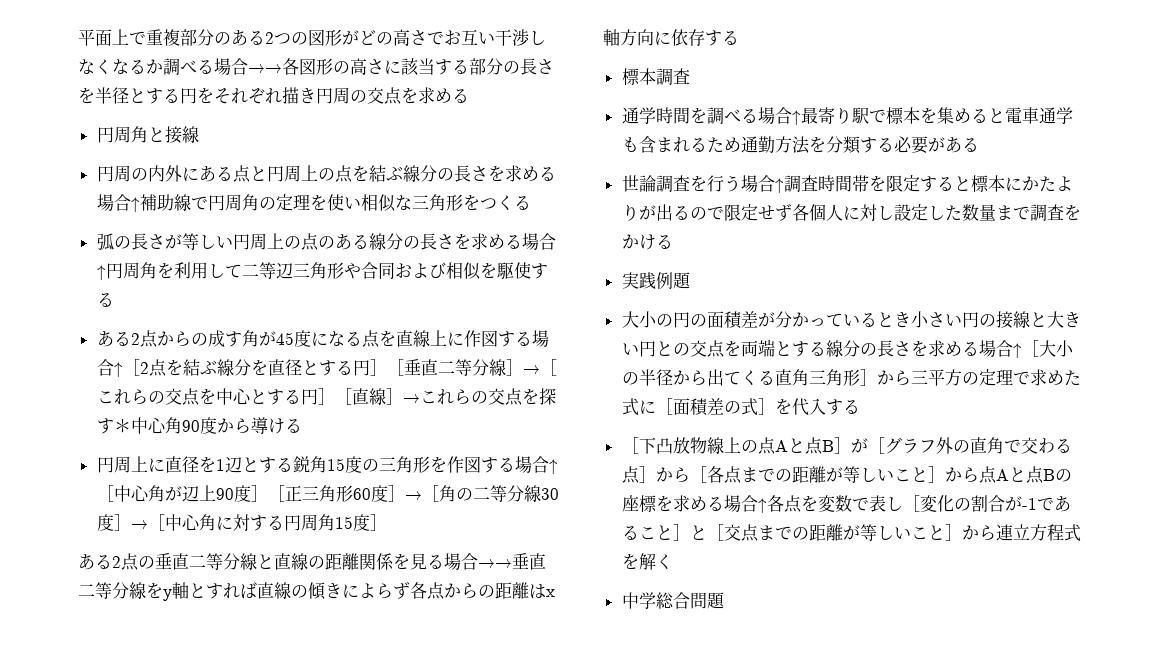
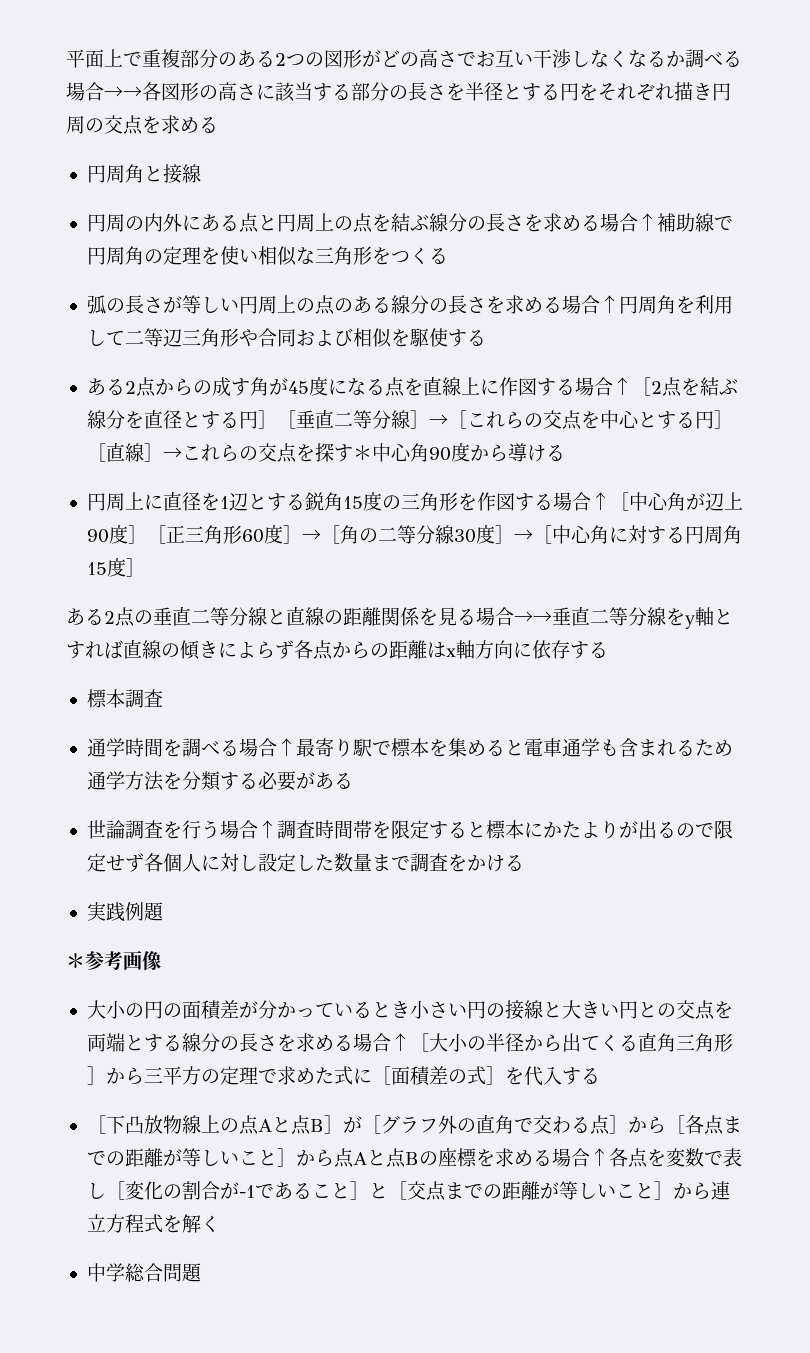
- 通学時間を調べる場合↑最寄り駅で標本を集めると電車通学も含まれるため通勤方法を分類する必要がある
+ 通学時間を調べる場合↑最寄り駅で標本を集めると電車通学も含まれるため通学方法を分類する必要がある
+ ＊参考画像

